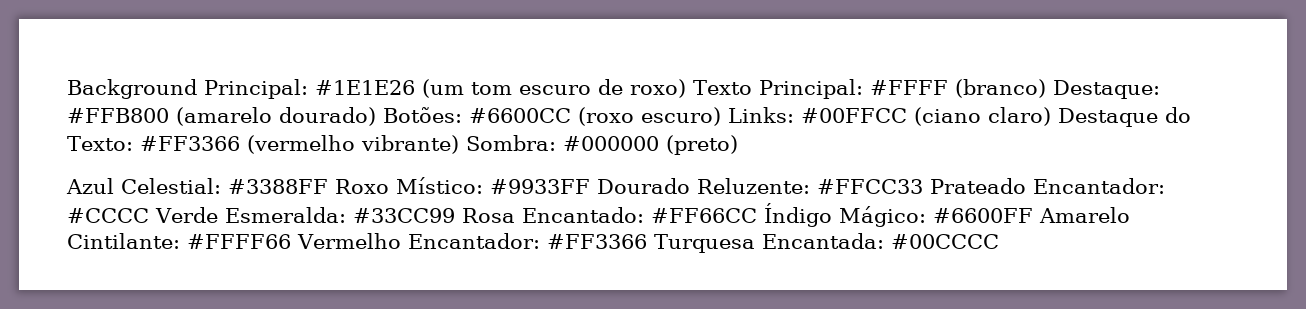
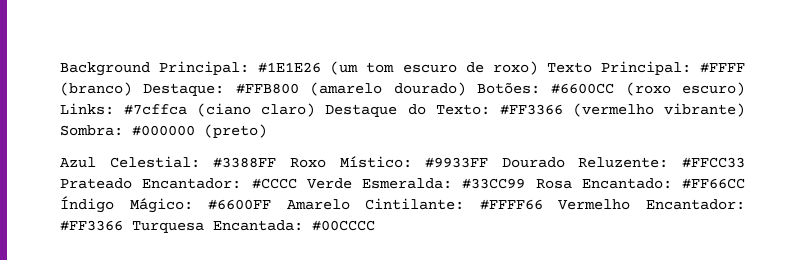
- Background Principal: #1E1E26 (um tom escuro de roxo) Texto Principal: #FFFF (branco) Destaque: #FFB800 (amarelo dourado) Botões: #6600CC (roxo escuro) Links: #00FFCC (ciano claro) Destaque do Texto: #FF3366 (vermelho vibrante) Sombra: #000000 (preto)
+ Background Principal: #1E1E26 (um tom escuro de roxo) Texto Principal: #FFFF (branco) Destaque: #FFB800 (amarelo dourado) Botões: #6600CC (roxo escuro) Links: #7cffca (ciano claro) Destaque do Texto: #FF3366 (vermelho vibrante) Sombra: #000000 (preto)

